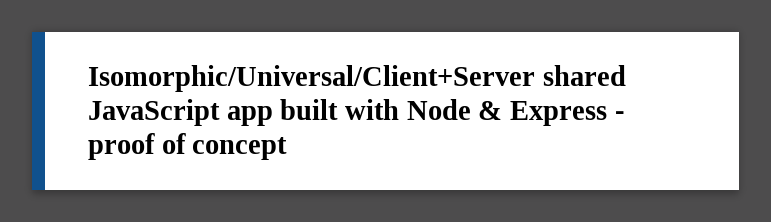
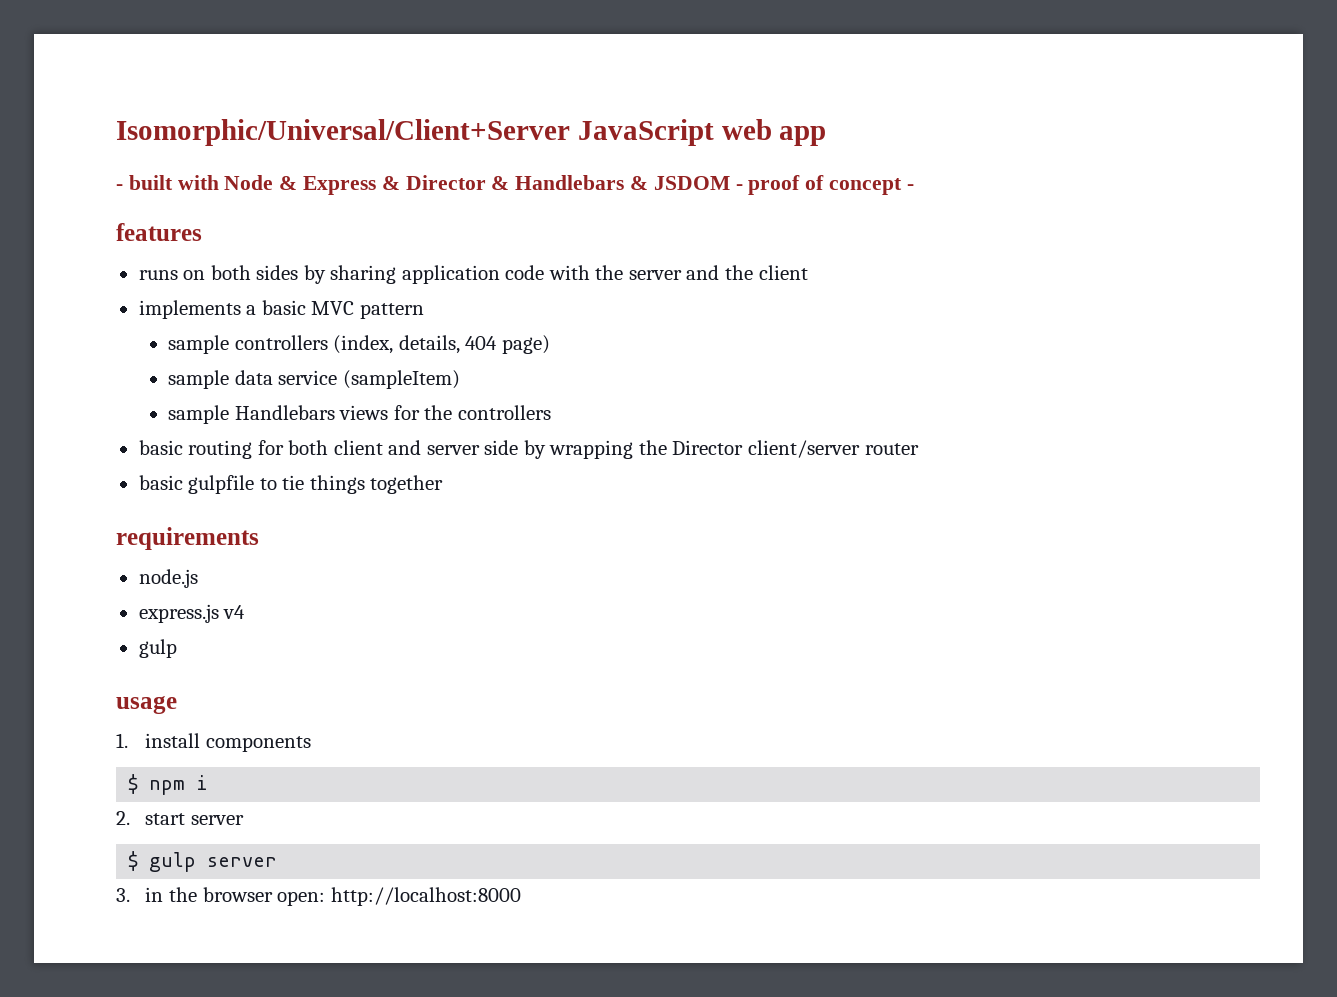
- Isomorphic/Universal/Client+Server shared JavaScript app built with Node & Express - proof of concept
+ Isomorphic/Universal/Client+Server JavaScript web app
+ - built with Node & Express & Director & Handlebars & JSDOM - proof of concept -
+ features
+ runs on both sides by sharing application code with the server and the client
+ implements a basic MVC pattern
+ sample controllers (index, details, 404 page)
+ sample data service (sampleItem)
+ sample Handlebars views for the controllers
+ basic routing for both client and server side by wrapping the Director client/server router
+ basic gulpfile to tie things together
+ requirements
+ node.js
+ express.js v4
+ gulp
+ usage
+ 1. install components
+ $ npm i
+ 2. start server
+ $ gulp server
+ 3. in the browser open: http://localhost:8000

